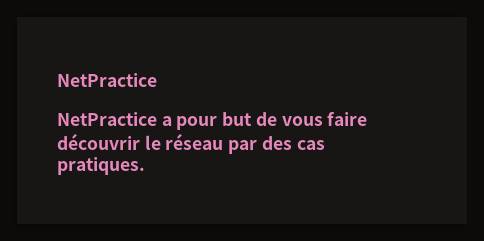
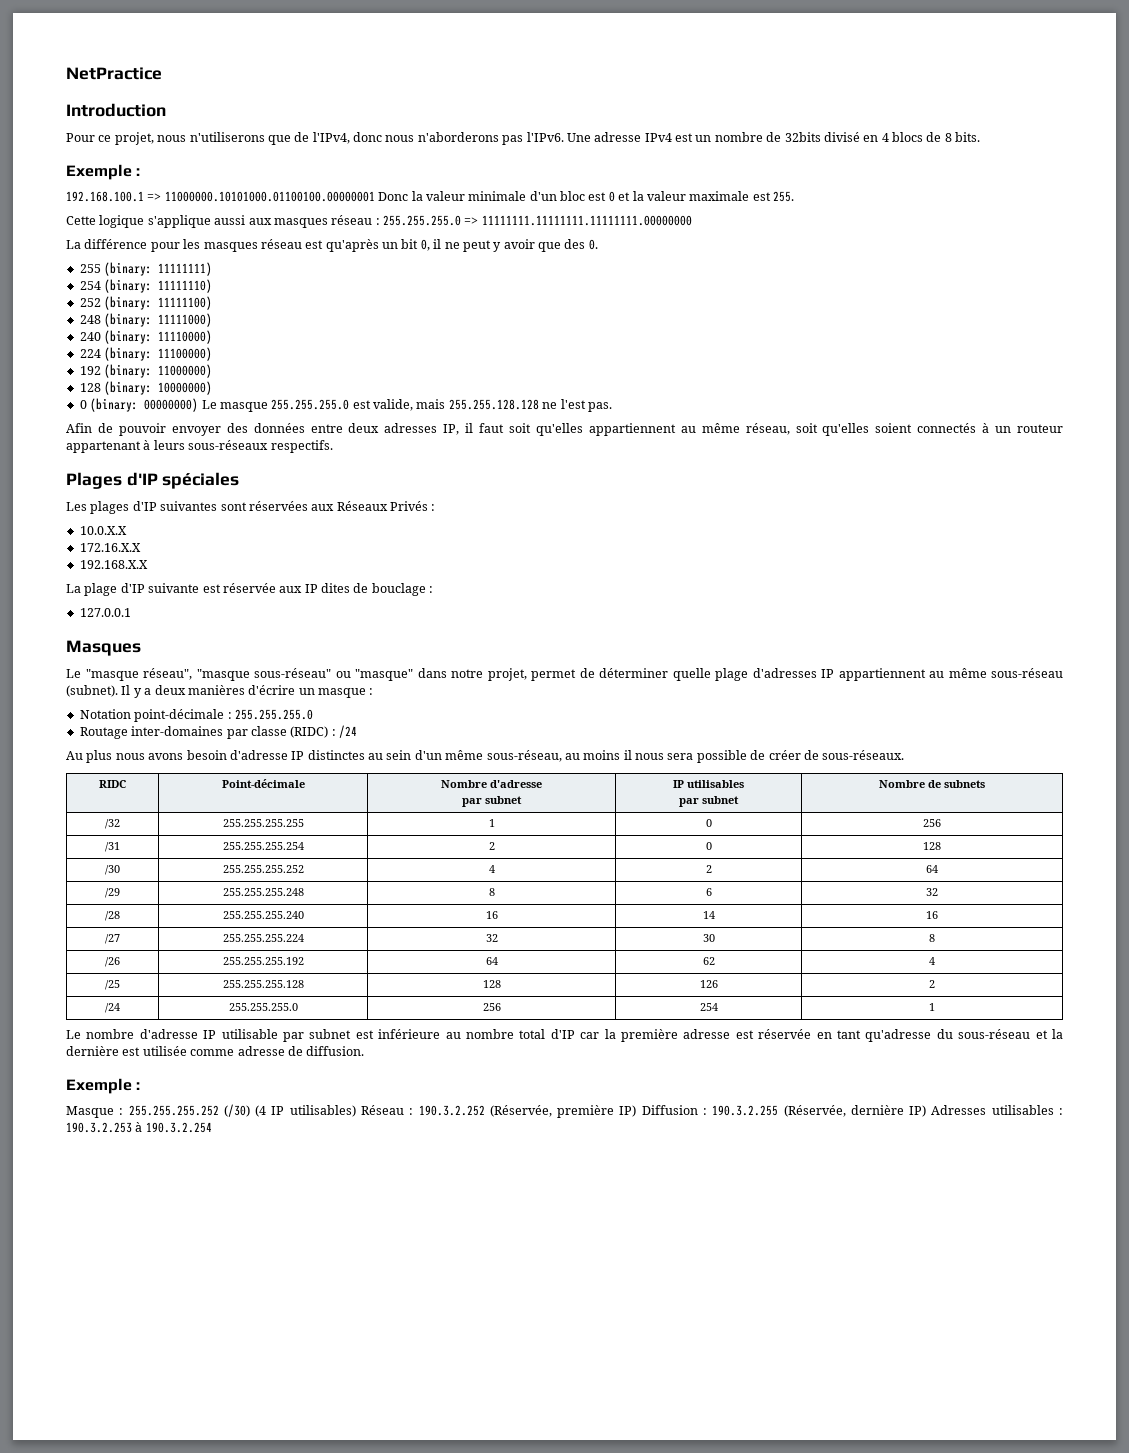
- NetPractice a pour but de vous faire découvrir le réseau par des cas pratiques.
+ Introduction
+ Pour ce projet, nous n'utiliserons que de l'IPv4, donc nous n'aborderons pas l'IPv6. Une adresse IPv4 est un nombre de 32bits divisé en 4 blocs de 8 bits.
+ Exemple :
+ 192.168.100.1 => 11000000.10101000.01100100.00000001 Donc la valeur minimale d'un bloc est 0 et la valeur maximale est 255.
+ Cette logique s'applique aussi aux masques réseau : 255.255.255.0 => 11111111.11111111.11111111.00000000
+ La différence pour les masques réseau est qu'après un bit 0, il ne peut y avoir que des 0.
+ 255 (binary: 11111111)
+ 254 (binary: 11111110)
+ 252 (binary: 11111100)
+ 248 (binary: 11111000)
+ 240 (binary: 11110000)
+ 224 (binary: 11100000)
+ 192 (binary: 11000000)
+ 128 (binary: 10000000)
+ 0 (binary: 00000000) Le masque 255.255.255.0 est valide, mais 255.255.128.128 ne l'est pas.
+ Afin de pouvoir envoyer des données entre deux adresses IP, il faut soit qu'elles appartiennent au même réseau, soit qu'elles soient connectés à un routeur appartenant à leurs sous-réseaux respectifs.
+ Plages d'IP spéciales
+ Les plages d'IP suivantes sont réservées aux Réseaux Privés :
+ 10.0.X.X
+ 172.16.X.X
+ 192.168.X.X
+ La plage d'IP suivante est réservée aux IP dites de bouclage :
+ 127.0.0.1
+ Masques
+ Le "masque réseau", "masque sous-réseau" ou "masque" dans notre projet, permet de déterminer quelle plage d'adresses IP appartiennent au même sous-réseau (subnet). Il y a deux manières d'écrire un masque :
+ Notation point-décimale : 255.255.255.0
+ Routage inter-domaines par classe (RIDC) : /24
+ Au plus nous avons besoin d'adresse IP distinctes au sein d'un même sous-réseau, au moins il nous sera possible de créer de sous-réseaux.
+ RIDC | Point-décimale | Nombre d'adresse
+ par subnet | IP utilisables
+ par subnet | Nombre de subnets
+ /32 | 255.255.255.255 | 1 | 0 | 256
+ /31 | 255.255.255.254 | 2 | 0 | 128
+ /30 | 255.255.255.252 | 4 | 2 | 64
+ /29 | 255.255.255.248 | 8 | 6 | 32
+ /28 | 255.255.255.240 | 16 | 14 | 16
+ /27 | 255.255.255.224 | 32 | 30 | 8
+ /26 | 255.255.255.192 | 64 | 62 | 4
+ /25 | 255.255.255.128 | 128 | 126 | 2
+ /24 | 255.255.255.0 | 256 | 254 | 1
+ Le nombre d'adresse IP utilisable par subnet est inférieure au nombre total d'IP car la première adresse est réservée en tant qu'adresse du sous-réseau et la dernière est utilisée comme adresse de diffusion.
+ Exemple :
+ Masque : 255.255.255.252 (/30) (4 IP utilisables) Réseau : 190.3.2.252 (Réservée, première IP) Diffusion : 190.3.2.255 (Réservée, dernière IP) Adresses utilisables : 190.3.2.253 à 190.3.2.254

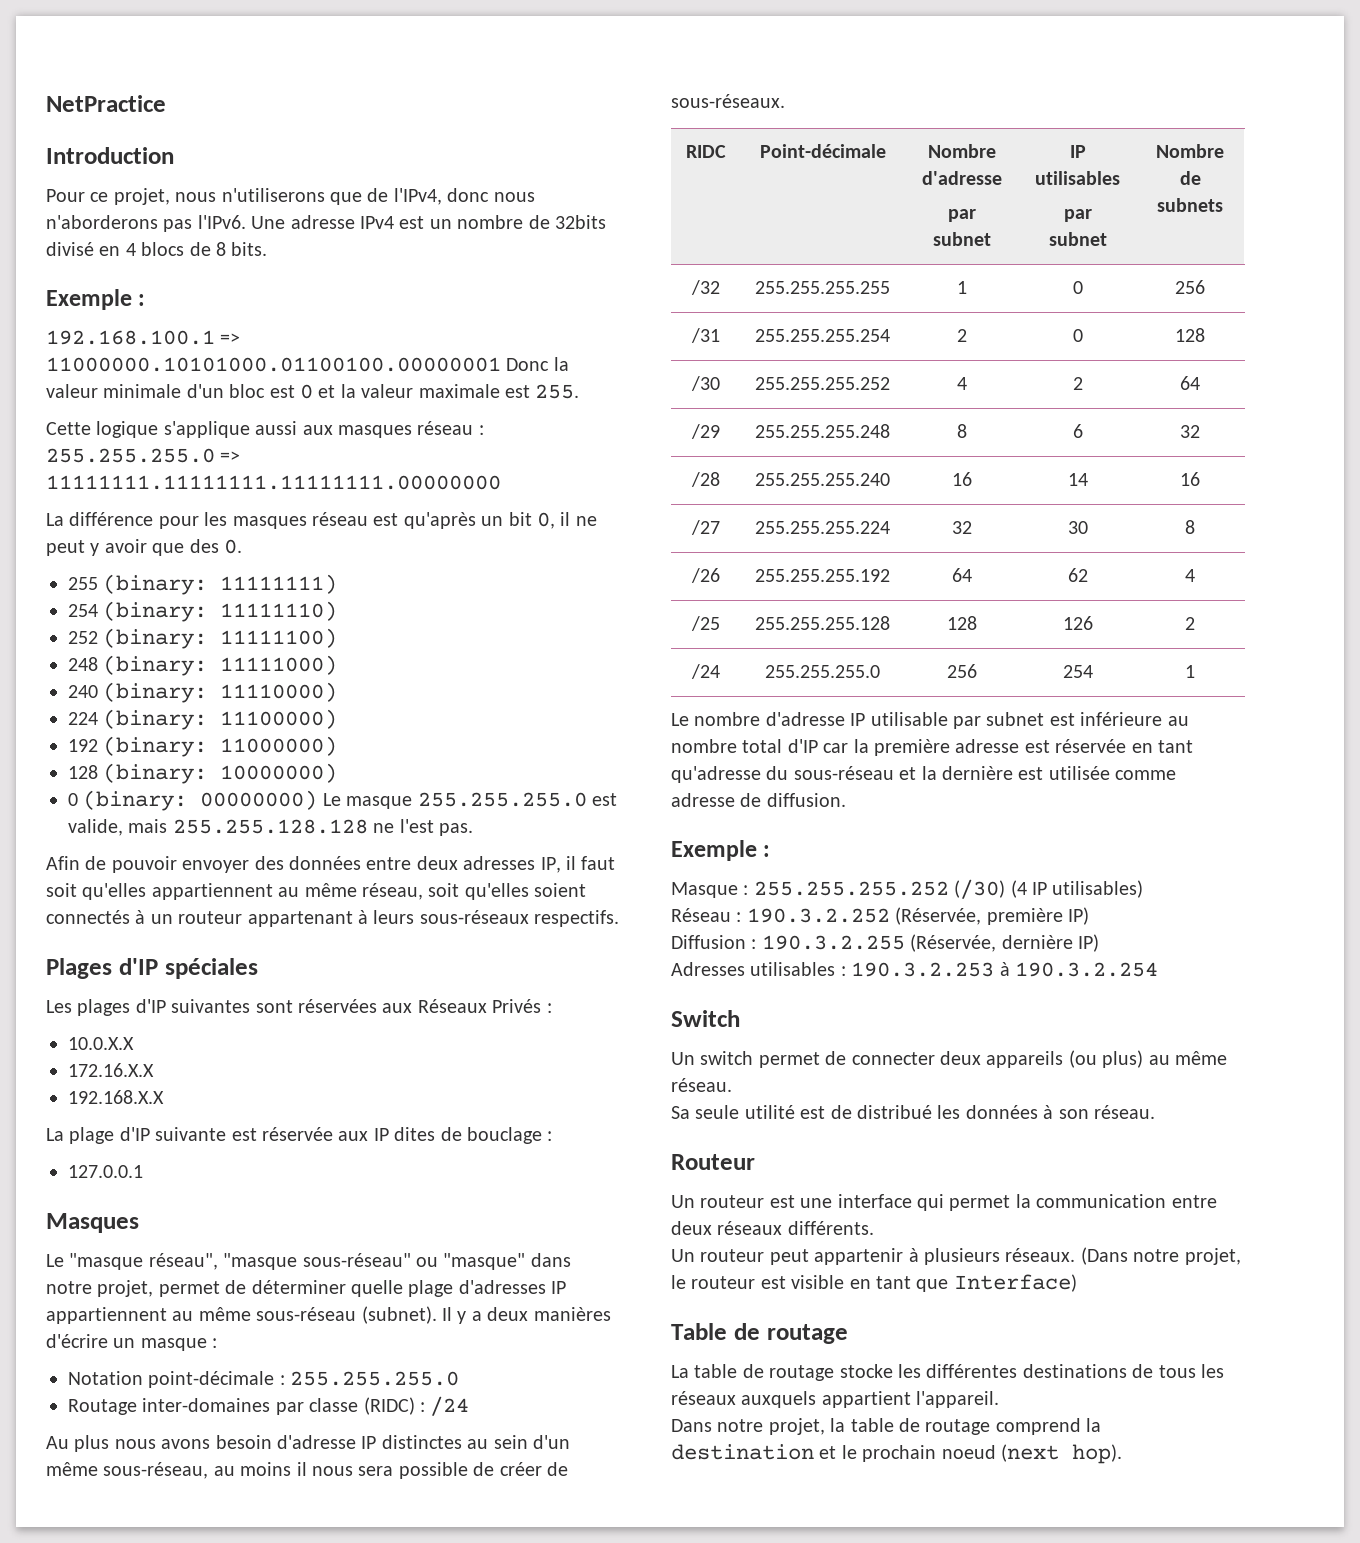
- Masque : 255.255.255.252 (/30) (4 IP utilisables) Réseau : 190.3.2.252 (Réservée, première IP) Diffusion : 190.3.2.255 (Réservée, dernière IP) Adresses utilisables : 190.3.2.253 à 190.3.2.254
+ Masque : 255.255.255.252 (/30) (4 IP utilisables)
+ Réseau : 190.3.2.252 (Réservée, première IP)
+ Diffusion : 190.3.2.255 (Réservée, dernière IP)
+ Adresses utilisables : 190.3.2.253 à 190.3.2.254
+ Switch
+ Un switch permet de connecter deux appareils (ou plus) au même réseau.
+ Sa seule utilité est de distribué les données à son réseau.
+ Routeur
+ Un routeur est une interface qui permet la communication entre deux réseaux différents.
+ Un routeur peut appartenir à plusieurs réseaux. (Dans notre projet, le routeur est visible en tant que Interface)
+ Table de routage
+ La table de routage stocke les différentes destinations de tous les réseaux auxquels appartient l'appareil.
+ Dans notre projet, la table de routage comprend la destination et le prochain noeud (next hop).

